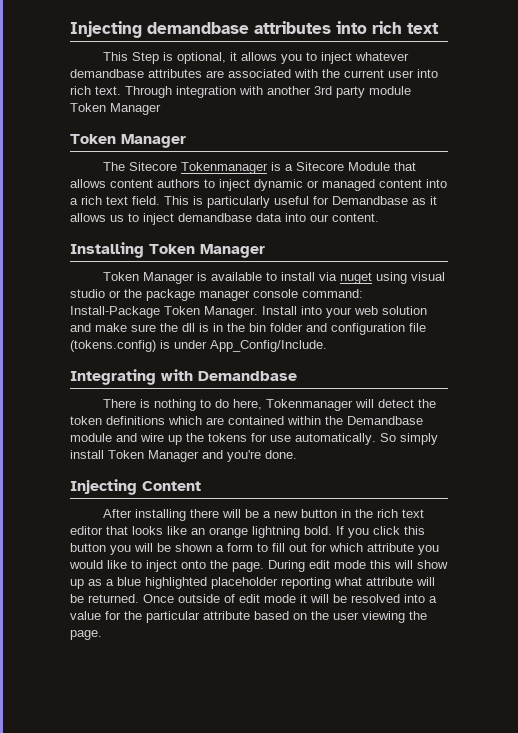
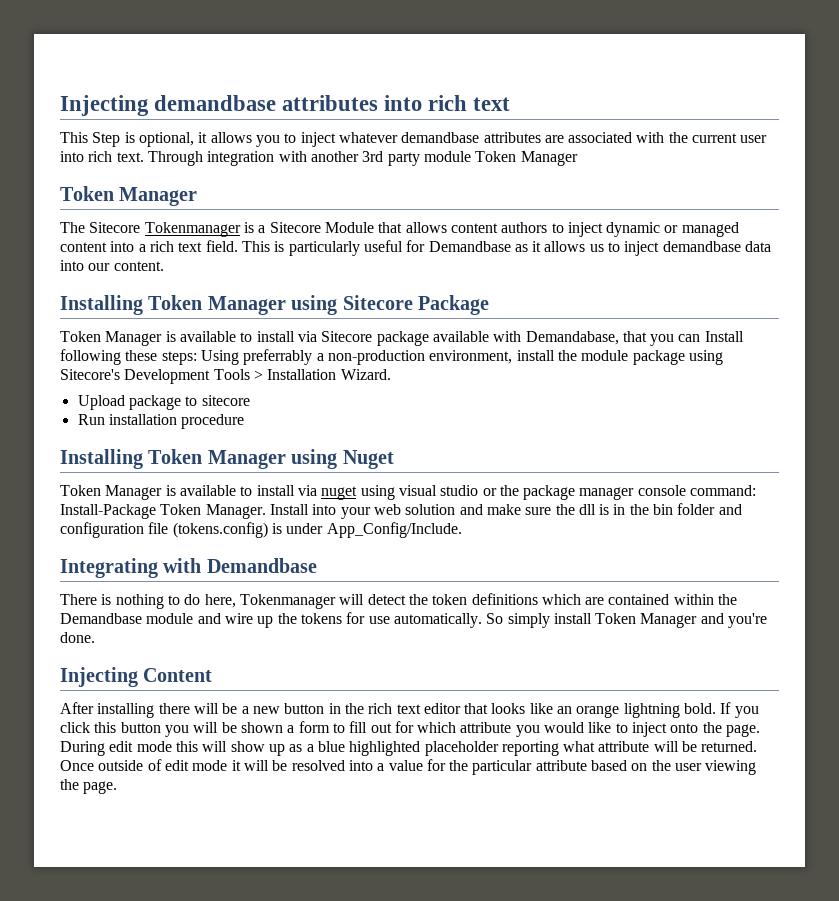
- Installing Token Manager
+ Installing Token Manager using Sitecore Package
+ Token Manager is available to install via Sitecore package available with Demandabase, that you can Install following these steps: Using preferrably a non-production environment, install the module package using Sitecore's Development Tools > Installation Wizard.
+ Upload package to sitecore
+ Run installation procedure
+ Installing Token Manager using Nuget

